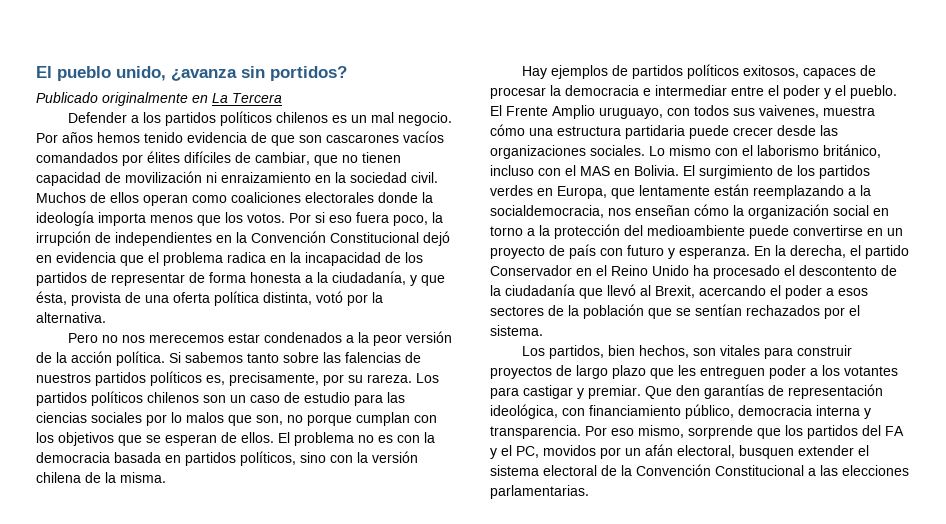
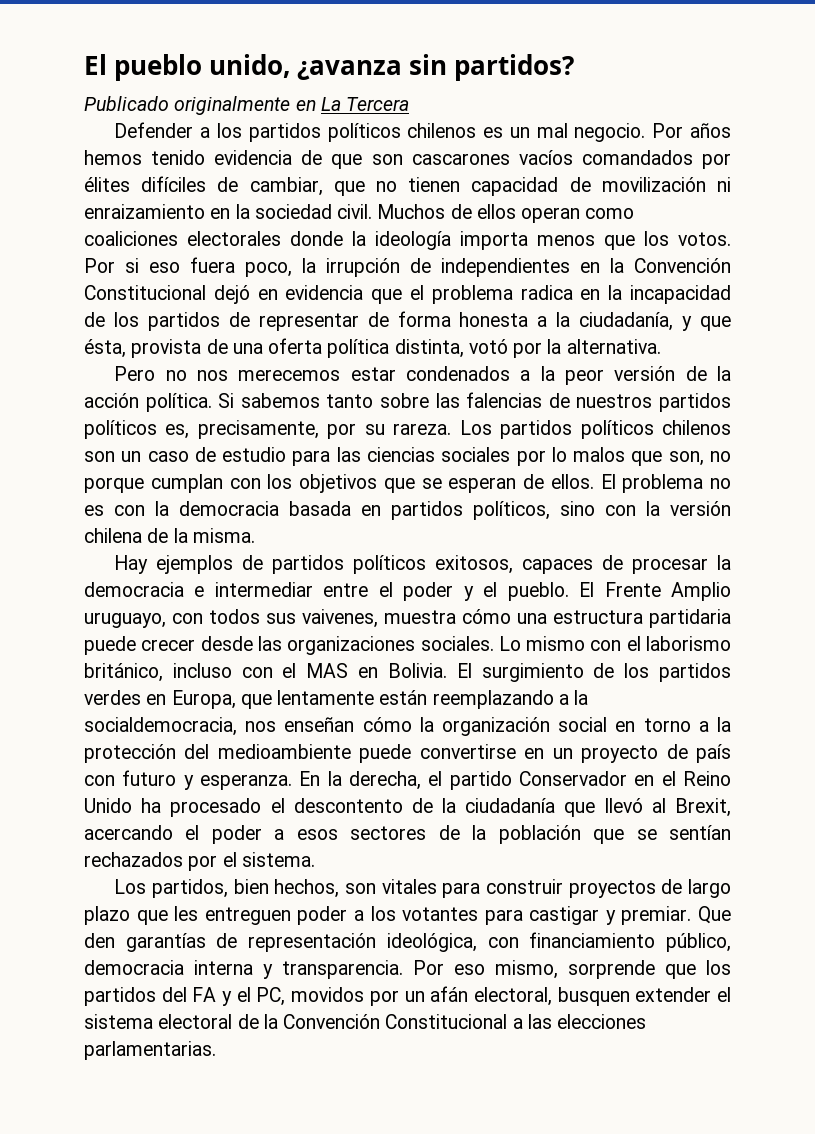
- El pueblo unido, ¿avanza sin portidos?
+ El pueblo unido, ¿avanza sin partidos?

